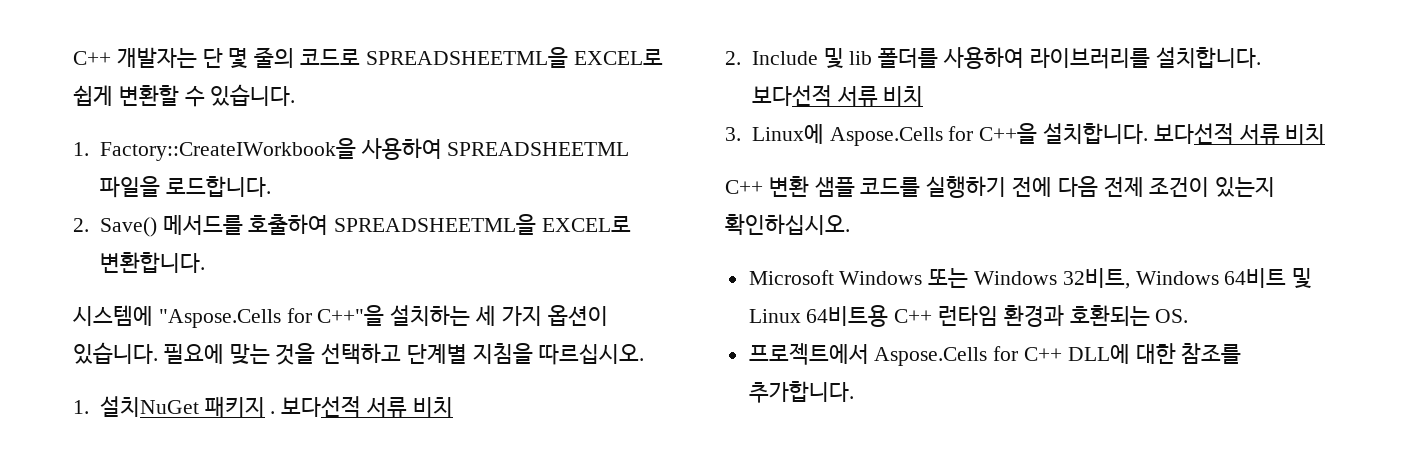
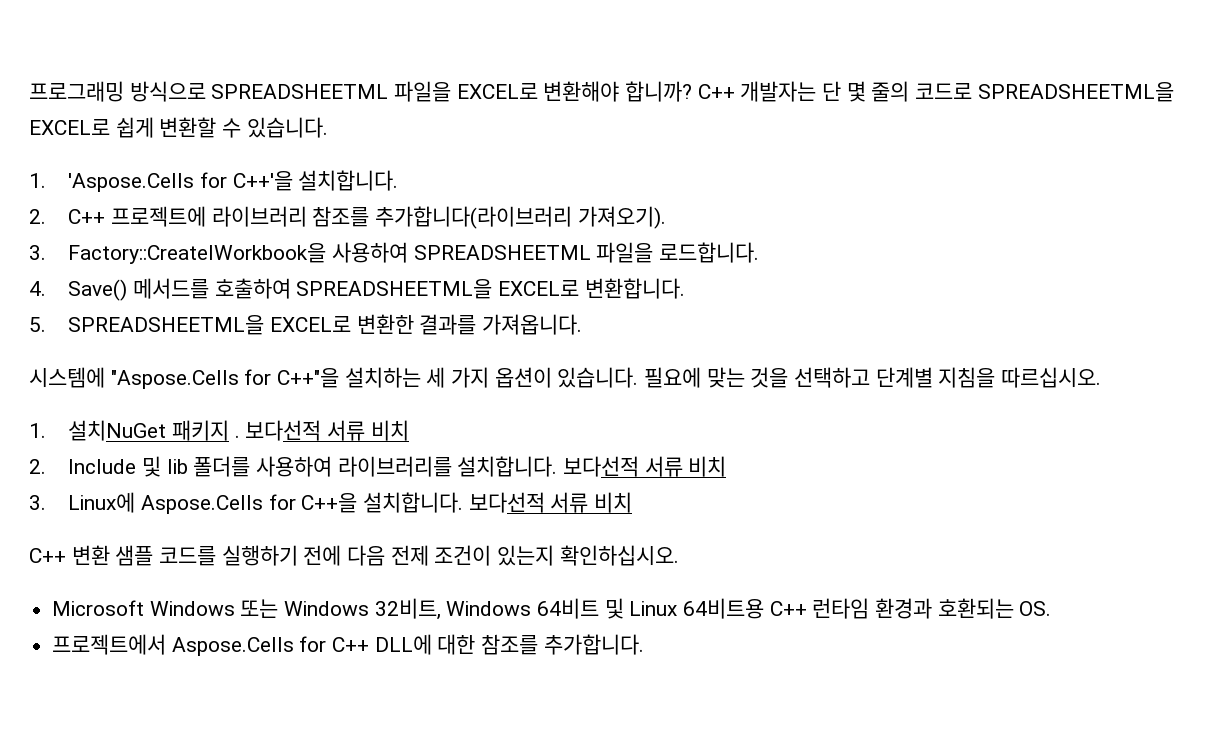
+ 프로그래밍 방식으로 SPREADSHEETML 파일을 EXCEL로 변환해야 합니까?
- 1. Factory::CreateIWorkbook을 사용하여 SPREADSHEETML 파일을 로드합니다.
+ 1. 'Aspose.Cells for C++'을 설치합니다.
+ 2. C++ 프로젝트에 라이브러리 참조를 추가합니다(라이브러리 가져오기).
+ 3. Factory::CreateIWorkbook을 사용하여 SPREADSHEETML 파일을 로드합니다.
- 2. Save() 메서드를 호출하여 SPREADSHEETML을 EXCEL로 변환합니다.
+ 4. Save() 메서드를 호출하여 SPREADSHEETML을 EXCEL로 변환합니다.
+ 5. SPREADSHEETML을 EXCEL로 변환한 결과를 가져옵니다.

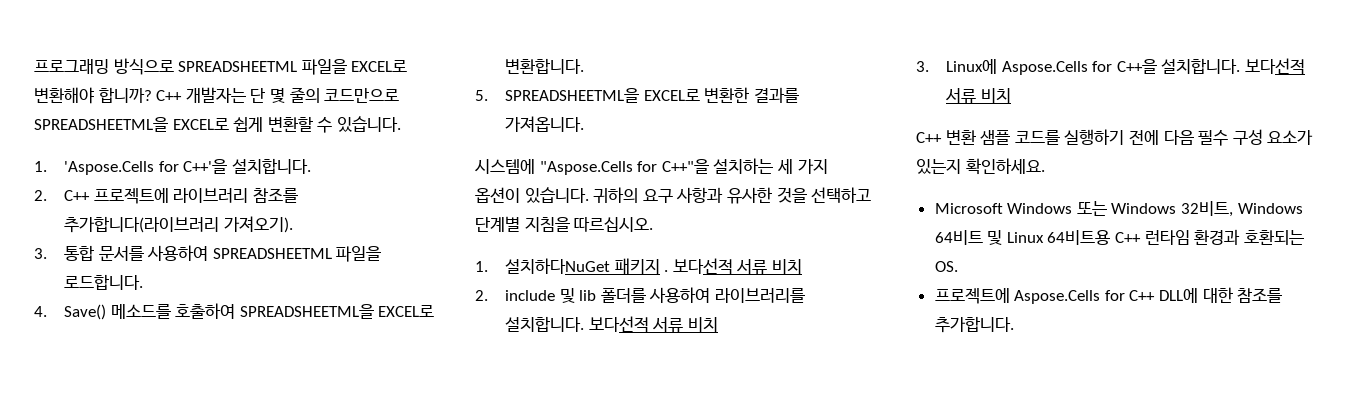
- C++ 개발자는 단 몇 줄의 코드로 SPREADSHEETML을 EXCEL로 쉽게 변환할 수 있습니다.
+ C++ 개발자는 단 몇 줄의 코드만으로 SPREADSHEETML을 EXCEL로 쉽게 변환할 수 있습니다.
- 3. Factory::CreateIWorkbook을 사용하여 SPREADSHEETML 파일을 로드합니다.
+ 3. 통합 문서를 사용하여 SPREADSHEETML 파일을 로드합니다.
- 4. Save() 메서드를 호출하여 SPREADSHEETML을 EXCEL로 변환합니다.
+ 4. Save() 메소드를 호출하여 SPREADSHEETML을 EXCEL로 변환합니다.
- 필요에 맞는 것을 선택하고 단계별 지침을 따르십시오.
+ 귀하의 요구 사항과 유사한 것을 선택하고 단계별 지침을 따르십시오.
- 1. 설치NuGet 패키지 .
+ 1. 설치하다NuGet 패키지 .
- 2. Include 및 lib 폴더를 사용하여 라이브러리를 설치합니다.
+ 2. include 및 lib 폴더를 사용하여 라이브러리를 설치합니다.
- C++ 변환 샘플 코드를 실행하기 전에 다음 전제 조건이 있는지 확인하십시오.
+ C++ 변환 샘플 코드를 실행하기 전에 다음 필수 구성 요소가 있는지 확인하세요.
- 프로젝트에서 Aspose.Cells for C++ DLL에 대한 참조를 추가합니다.
+ 프로젝트에 Aspose.Cells for C++ DLL에 대한 참조를 추가합니다.

